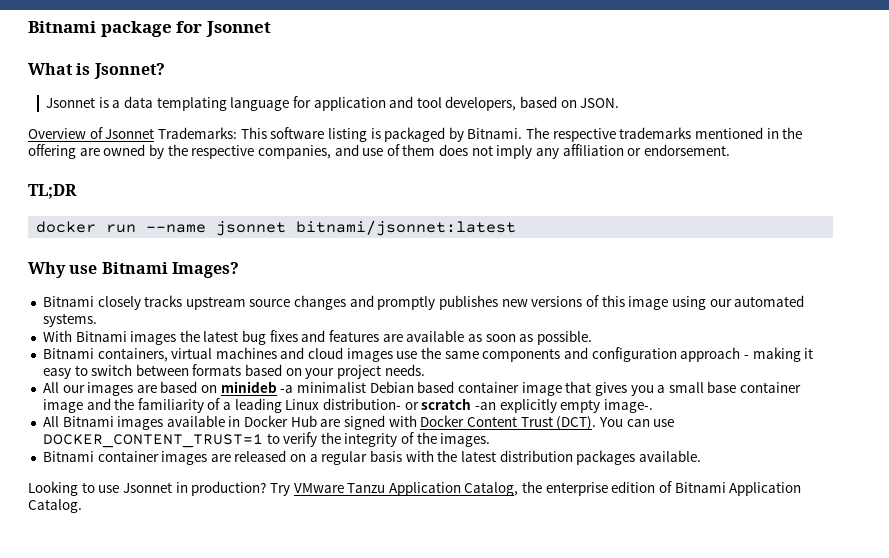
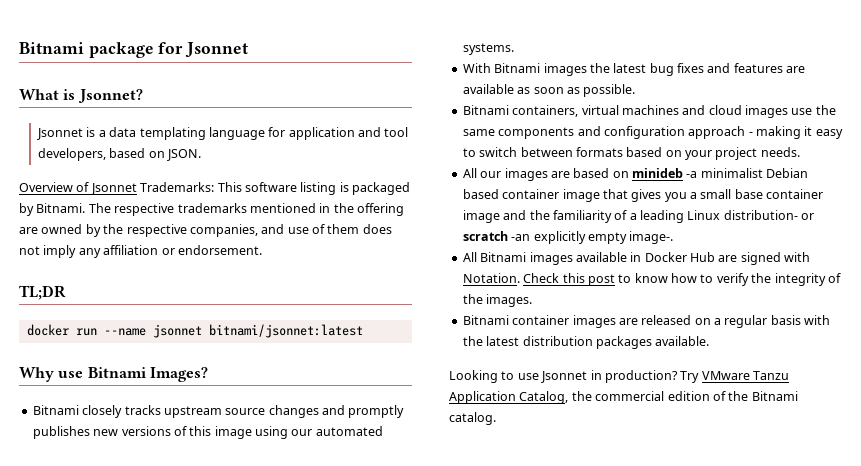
- All Bitnami images available in Docker Hub are signed with Docker Content Trust (DCT). You can use DOCKER_CONTENT_TRUST=1 to verify the integrity of the images.
+ All Bitnami images available in Docker Hub are signed with Notation. Check this post to know how to verify the integrity of the images.
- Try VMware Tanzu Application Catalog, the enterprise edition of Bitnami Application Catalog.
+ Try VMware Tanzu Application Catalog, the commercial edition of the Bitnami catalog.

